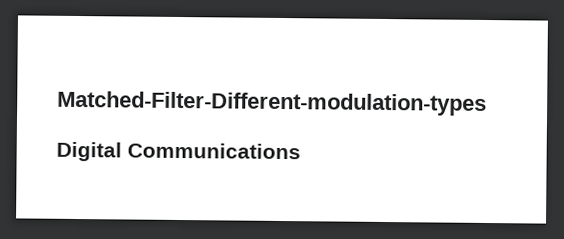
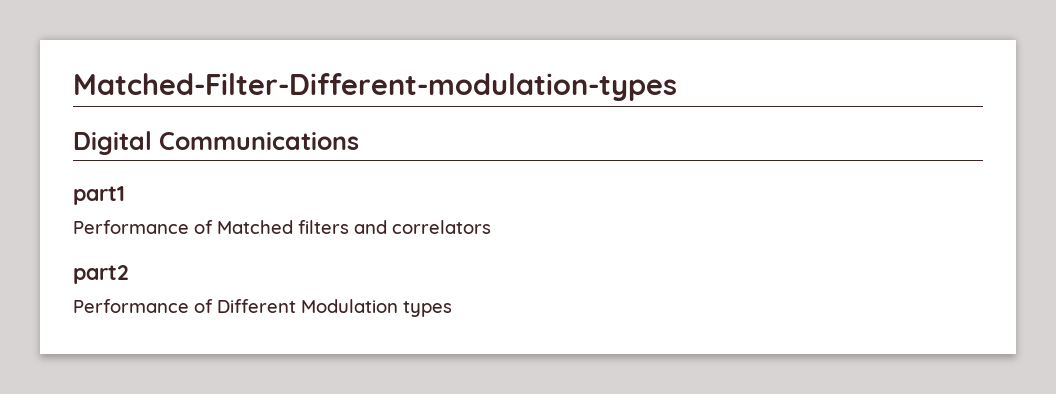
+ part1
+ Performance of Matched filters and correlators
+ part2
+ Performance of Different Modulation types

